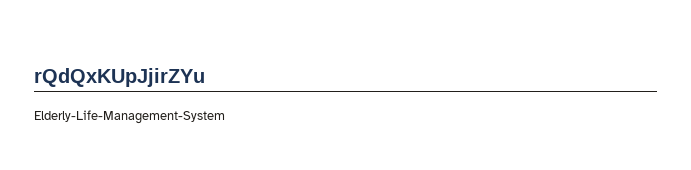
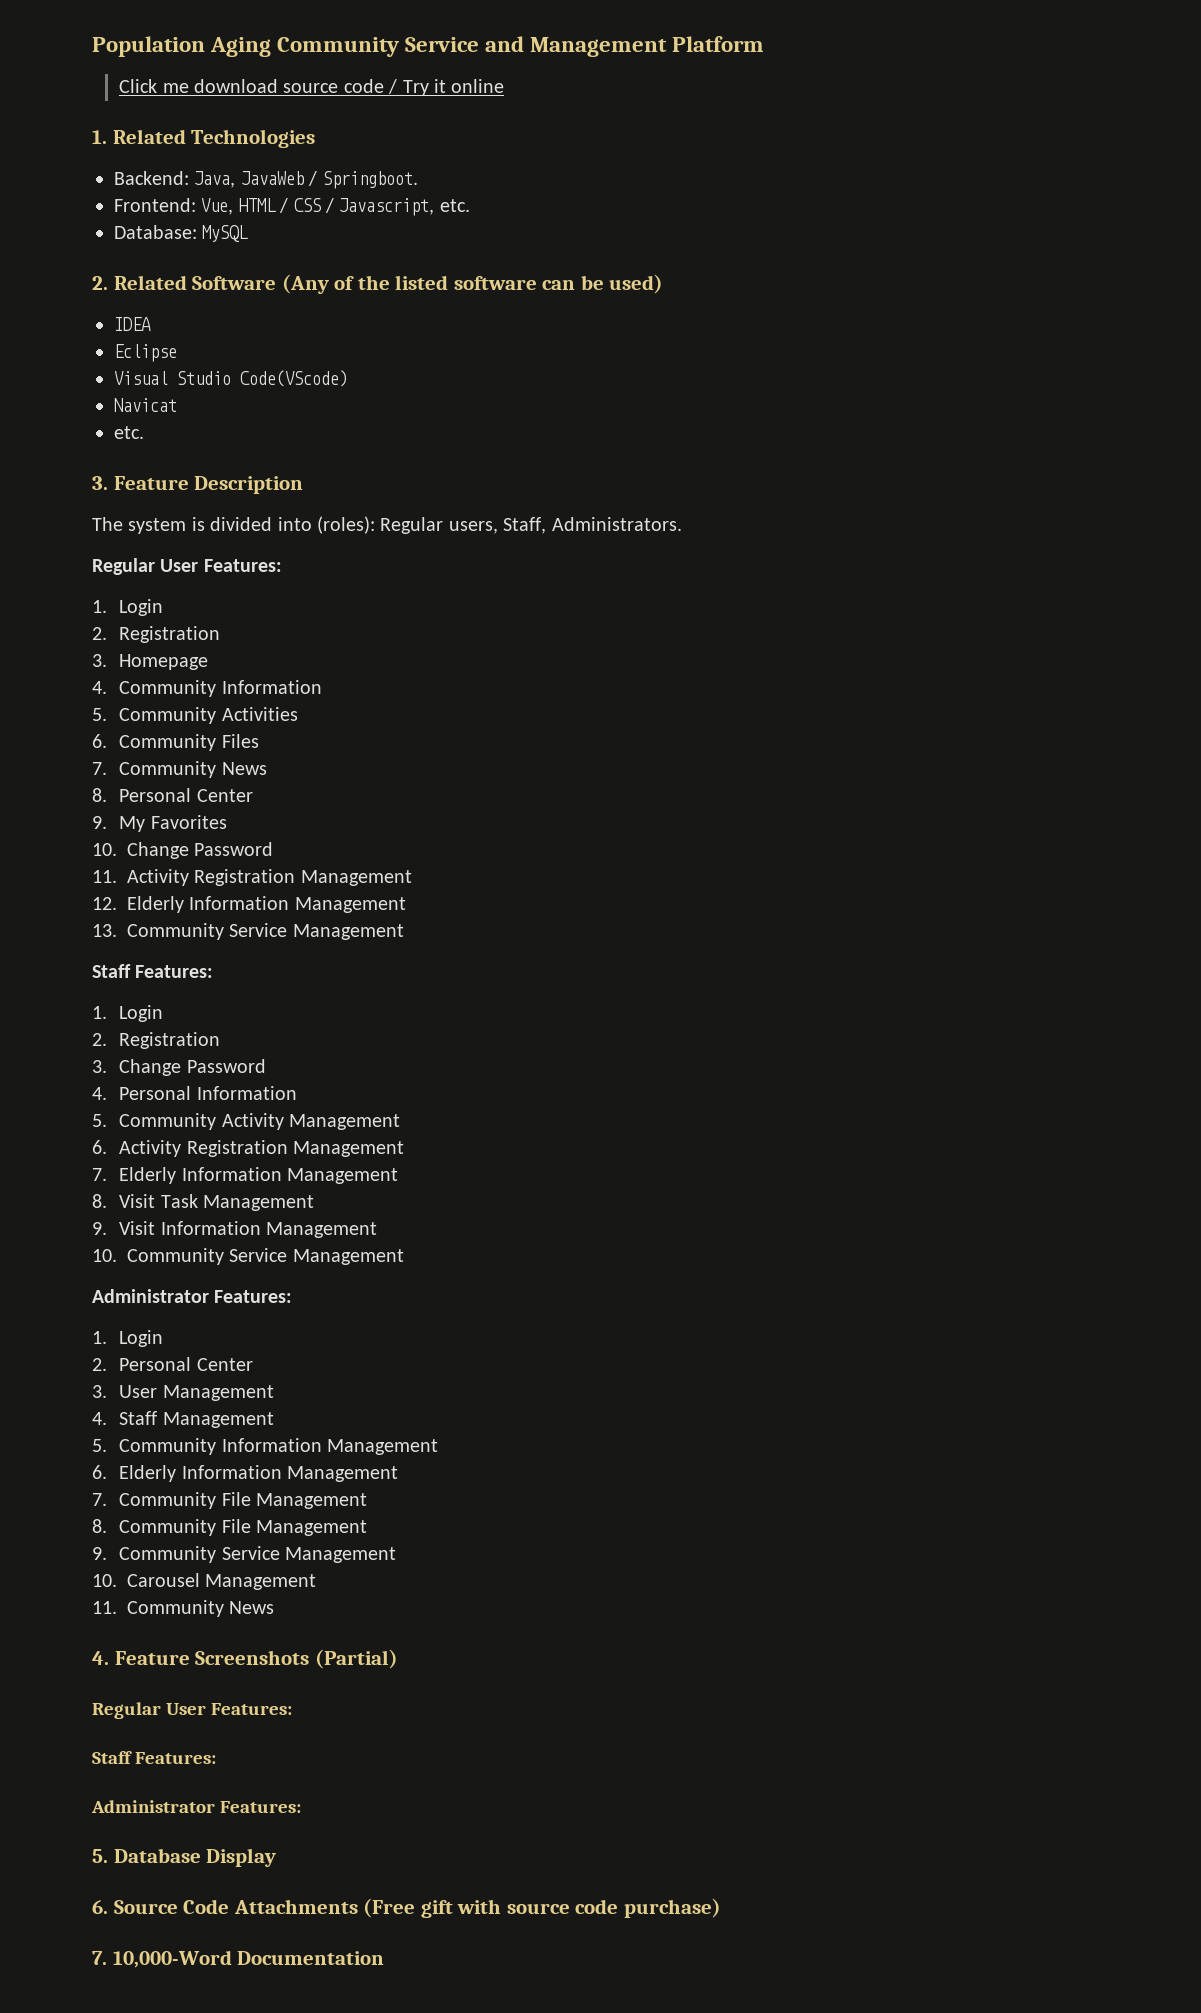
- rQdQxKUpJjirZYu
- Elderly-Life-Management-System
+ Population Aging Community Service and Management Platform
+ Click me download source code / Try it online
+ 1. Related Technologies
+ Backend: Java, JavaWeb / Springboot.
+ Frontend: Vue, HTML / CSS / Javascript, etc.
+ Database: MySQL
+ 2. Related Software (Any of the listed software can be used)
+ IDEA
+ Eclipse
+ Visual Studio Code(VScode)
+ Navicat
+ etc.
+ 3. Feature Description
+ The system is divided into (roles): Regular users, Staff, Administrators.
+ Regular User Features:
+ 1. Login
+ 2. Registration
+ 3. Homepage
+ 4. Community Information
+ 5. Community Activities
+ 6. Community Files
+ 7. Community News
+ 8. Personal Center
+ 9. My Favorites
+ 10. Change Password
+ 11. Activity Registration Management
+ 12. Elderly Information Management
+ 13. Community Service Management
+ Staff Features:
+ 1. Login
+ 2. Registration
+ 3. Change Password
+ 4. Personal Information
+ 5. Community Activity Management
+ 6. Activity Registration Management
+ 7. Elderly Information Management
+ 8. Visit Task Management
+ 9. Visit Information Management
+ 10. Community Service Management
+ Administrator Features:
+ 1. Login
+ 2. Personal Center
+ 3. User Management
+ 4. Staff Management
+ 5. Community Information Management
+ 6. Elderly Information Management
+ 7. Community File Management
+ 8. Community File Management
+ 9. Community Service Management
+ 10. Carousel Management
+ 11. Community News
+ 4. Feature Screenshots (Partial)
+ Regular User Features:
+ Staff Features:
+ Administrator Features:
+ 5. Database Display
+ 6. Source Code Attachments (Free gift with source code purchase)
+ 7. 10,000-Word Documentation

